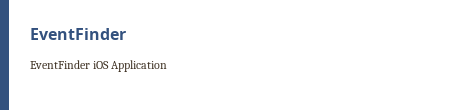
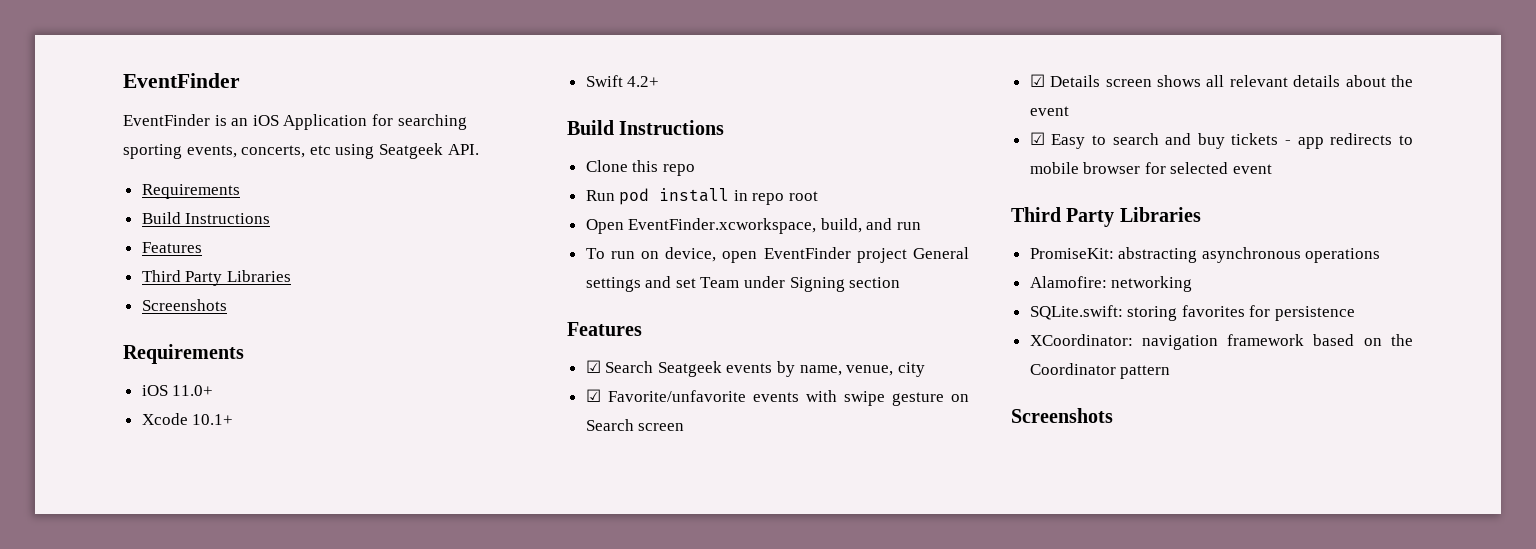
- EventFinder iOS Application
+ EventFinder is an iOS Application for searching sporting events, concerts, etc using Seatgeek API.
+ Requirements
+ Build Instructions
+ Features
+ Third Party Libraries
+ Screenshots
+ Requirements
+ iOS 11.0+
+ Xcode 10.1+
+ Swift 4.2+
+ Build Instructions
+ Clone this repo
+ Run pod install in repo root
+ Open EventFinder.xcworkspace, build, and run
+ To run on device, open EventFinder project General settings and set Team under Signing section
+ Features
+ ☑ Search Seatgeek events by name, venue, city
+ ☑ Favorite/unfavorite events with swipe gesture on Search screen
+ ☑ Details screen shows all relevant details about the event
+ ☑ Easy to search and buy tickets - app redirects to mobile browser for selected event
+ Third Party Libraries
+ PromiseKit: abstracting asynchronous operations
+ Alamofire: networking
+ SQLite.swift: storing favorites for persistence
+ XCoordinator: navigation framework based on the Coordinator pattern
+ Screenshots

